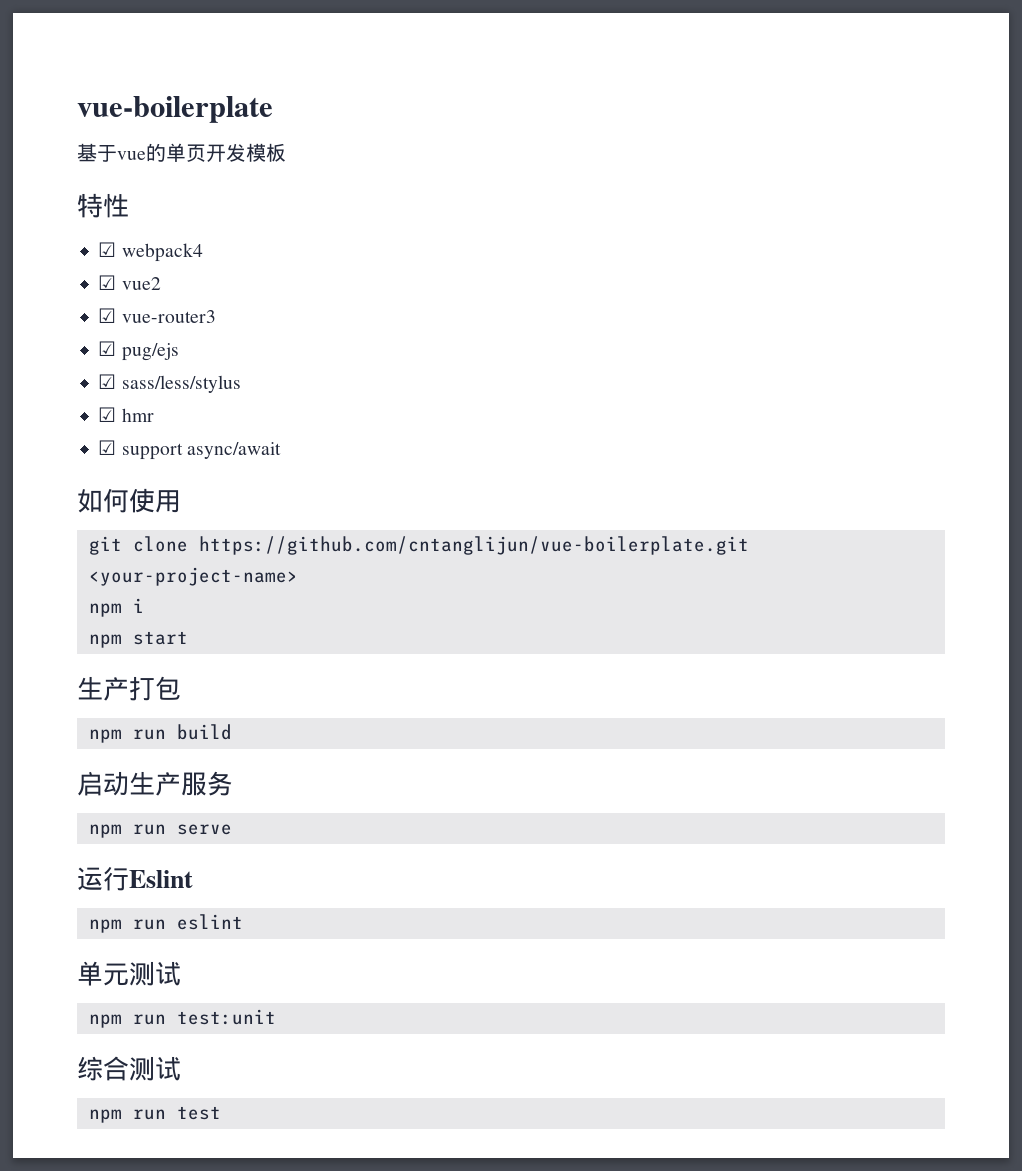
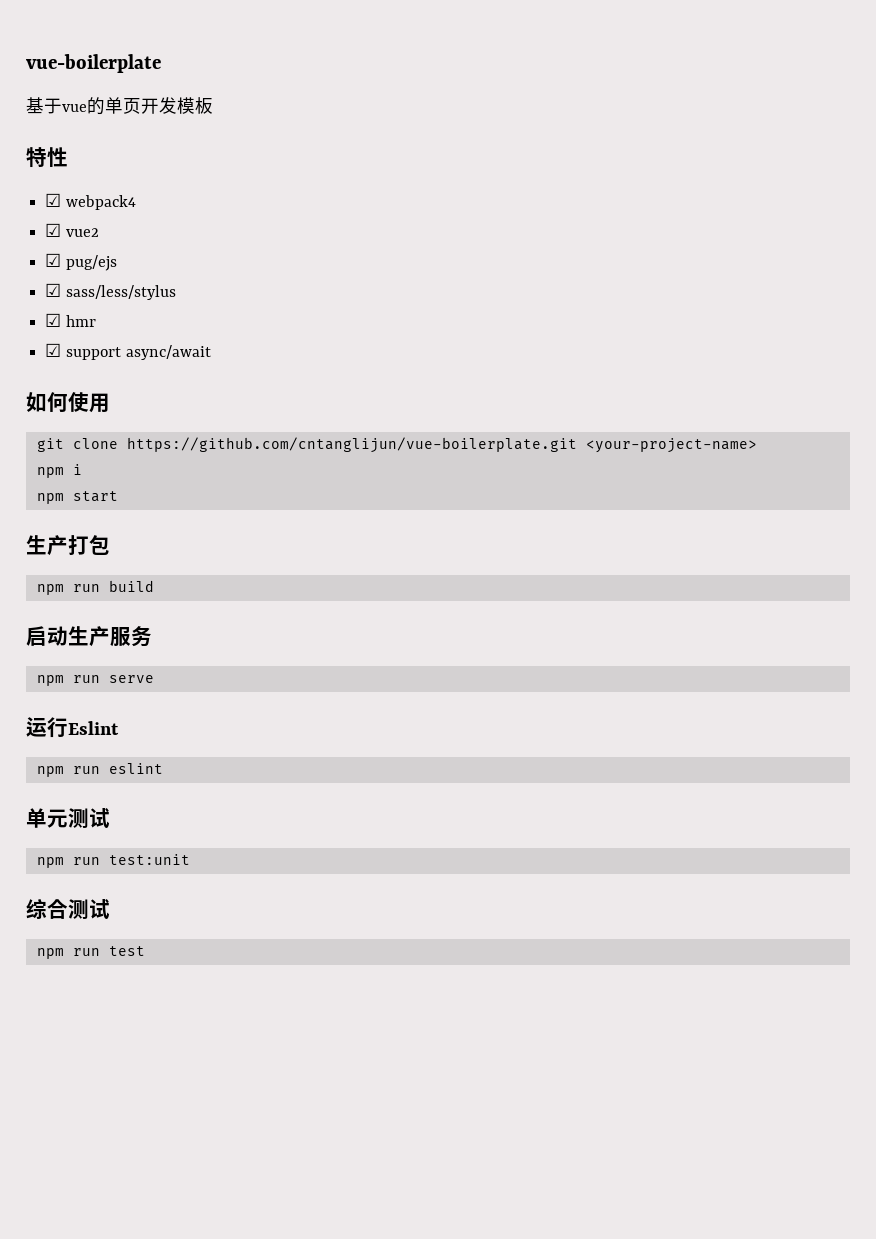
- ☑ vue-router3

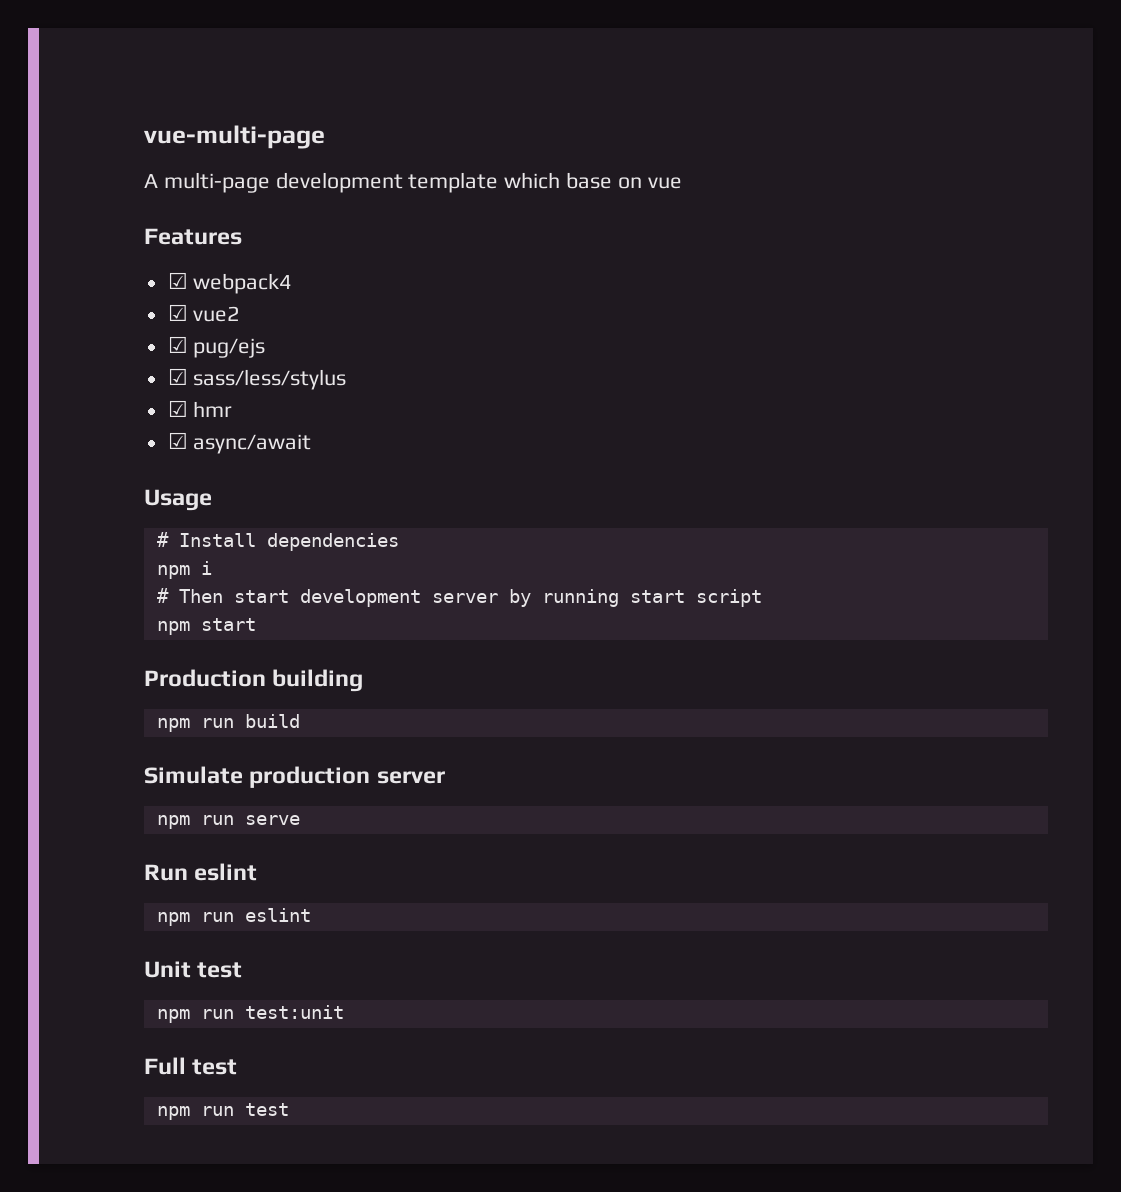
- vue-boilerplate
- 基于vue的单页开发模板
- 特性
+ vue-multi-page
+ A multi-page development template which base on vue
+ Features
- ☑ support async/await
+ ☑ async/await
- 如何使用
- git clone https://github.com/cntanglijun/vue-boilerplate.git <your-project-name>
+ Usage
+ # Install dependencies
  npm i
+ # Then start development server by running start script
- 生产打包
+ Production building
- 启动生产服务
+ Simulate production server
- 运行Eslint
+ Run eslint
- 单元测试
+ Unit test
- 综合测试
+ Full test

